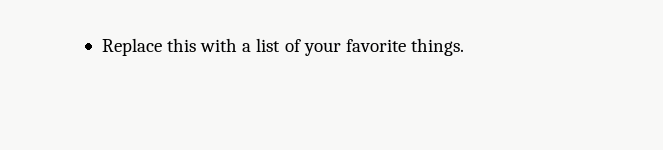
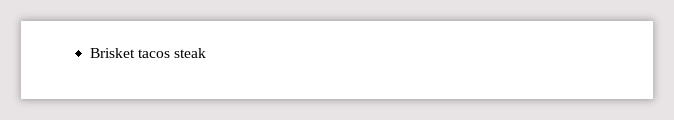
- Replace this with a list of your favorite things.
+ Brisket tacos steak

